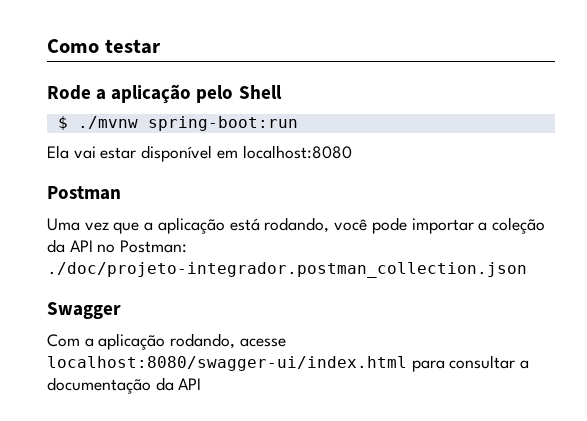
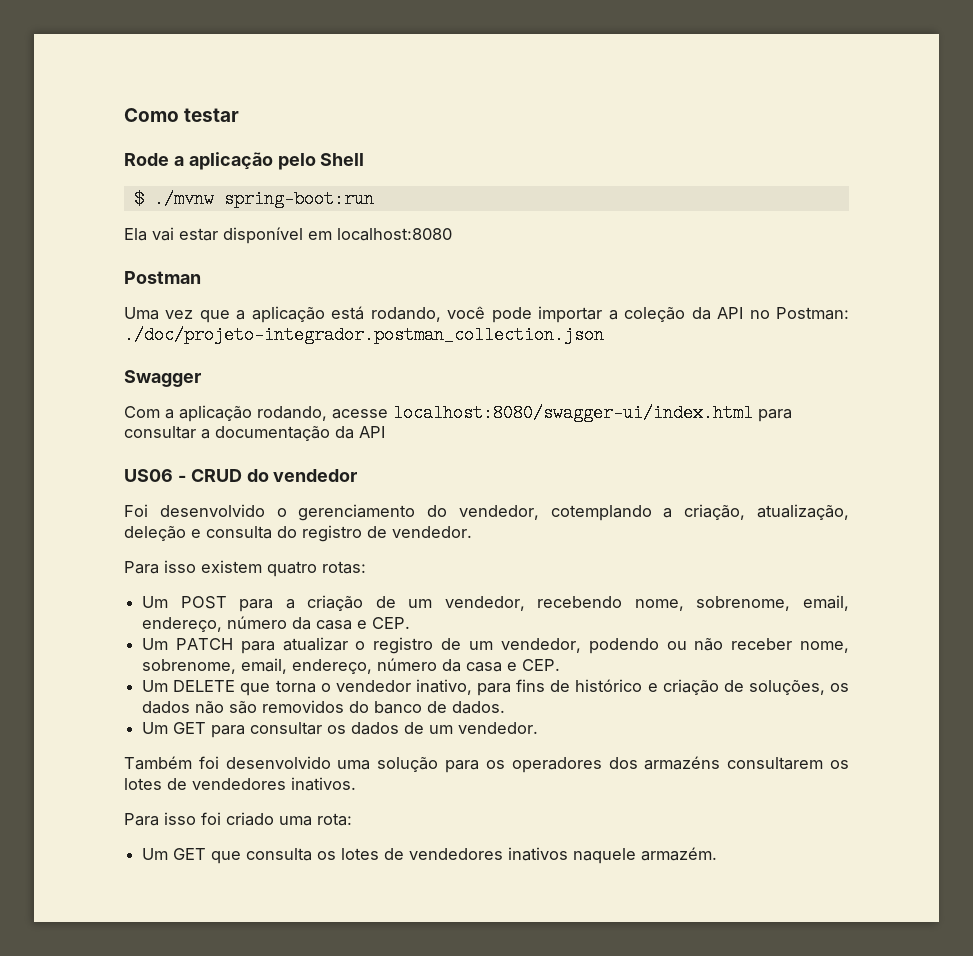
+ US06 - CRUD do vendedor
+ Foi desenvolvido o gerenciamento do vendedor, cotemplando a criação, atualização, deleção e consulta do registro de vendedor.
+ Para isso existem quatro rotas:
+ Um POST para a criação de um vendedor, recebendo nome, sobrenome, email, endereço, número da casa e CEP.
+ Um PATCH para atualizar o registro de um vendedor, podendo ou não receber nome, sobrenome, email, endereço, número da casa e CEP.
+ Um DELETE que torna o vendedor inativo, para fins de histórico e criação de soluções, os dados não são removidos do banco de dados.
+ Um GET para consultar os dados de um vendedor.
+ Também foi desenvolvido uma solução para os operadores dos armazéns consultarem os lotes de vendedores inativos.
+ Para isso foi criado uma rota:
+ Um GET que consulta os lotes de vendedores inativos naquele armazém.

